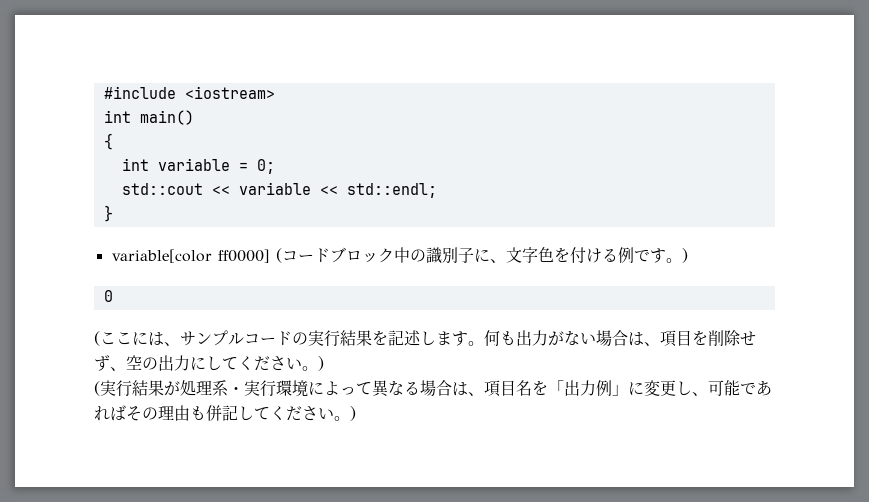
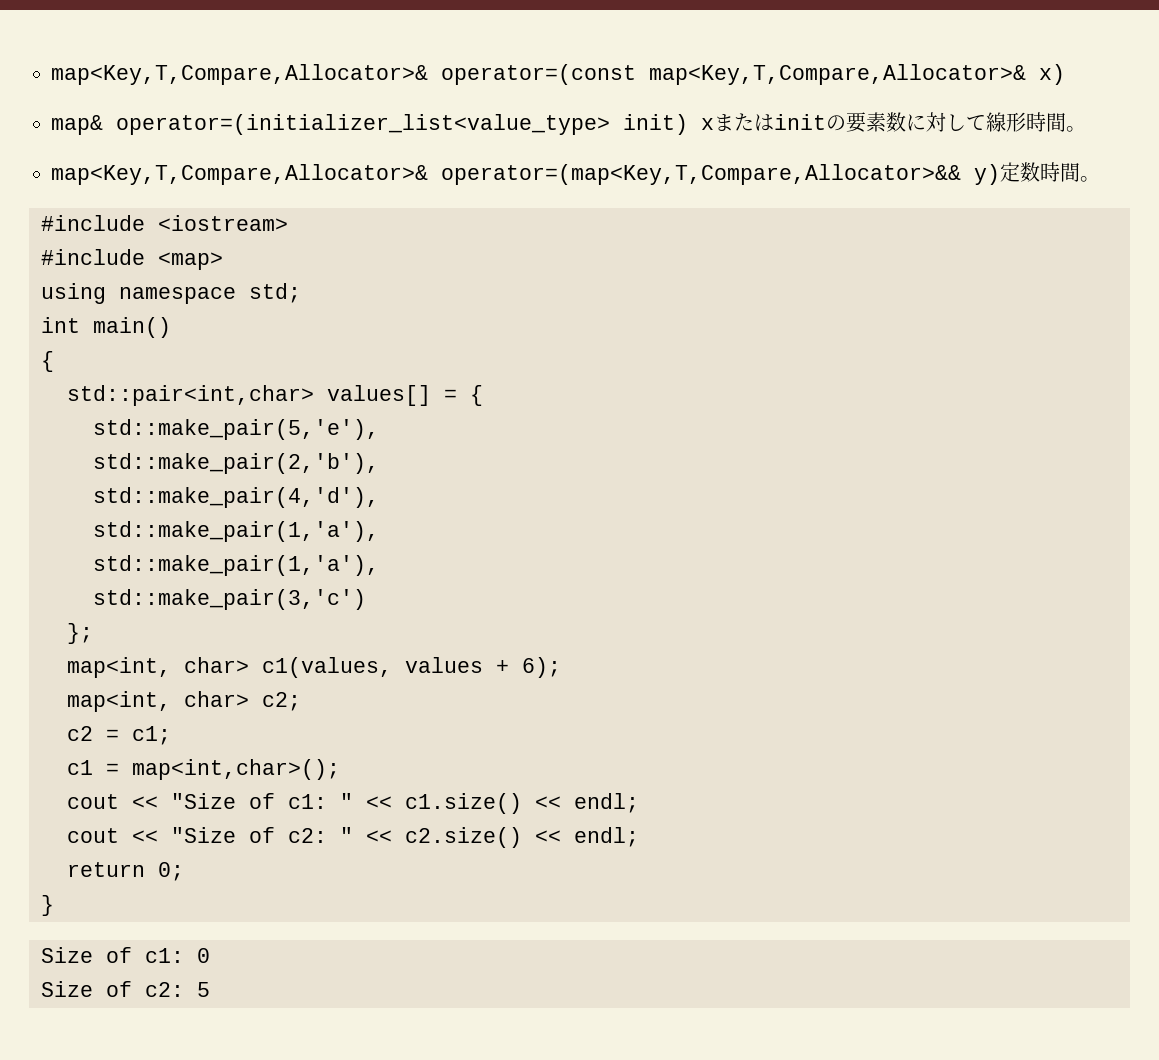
+ map<Key,T,Compare,Allocator>& operator=(const map<Key,T,Compare,Allocator>& x)
+ map& operator=(initializer_list<value_type> init) xまたはinitの要素数に対して線形時間。
+ map<Key,T,Compare,Allocator>& operator=(map<Key,T,Compare,Allocator>&& y)定数時間。
  #include <iostream>
+ #include <map>
+ using namespace std;
  int main()
  {
- int variable = 0;
- std::cout << variable << std::endl;
+ std::pair<int,char> values[] = {
+ std::make_pair(5,'e'),
+ std::make_pair(2,'b'),
+ std::make_pair(4,'d'),
+ std::make_pair(1,'a'),
+ std::make_pair(1,'a'),
+ std::make_pair(3,'c')
+ };
+ map<int, char> c1(values, values + 6);
+ map<int, char> c2;
+ c2 = c1;
+ c1 = map<int,char>();
+ cout << "Size of c1: " << c1.size() << endl;
+ cout << "Size of c2: " << c2.size() << endl;
+ return 0;
  }
- variable[color ff0000] (コードブロック中の識別子に、文字色を付ける例です。)
- 0
- (ここには、サンプルコードの実行結果を記述します。何も出力がない場合は、項目を削除せず、空の出力にしてください。)
- (実行結果が処理系・実行環境によって異なる場合は、項目名を「出力例」に変更し、可能であればその理由も併記してください。)
+ Size of c1: 0
+ Size of c2: 5

